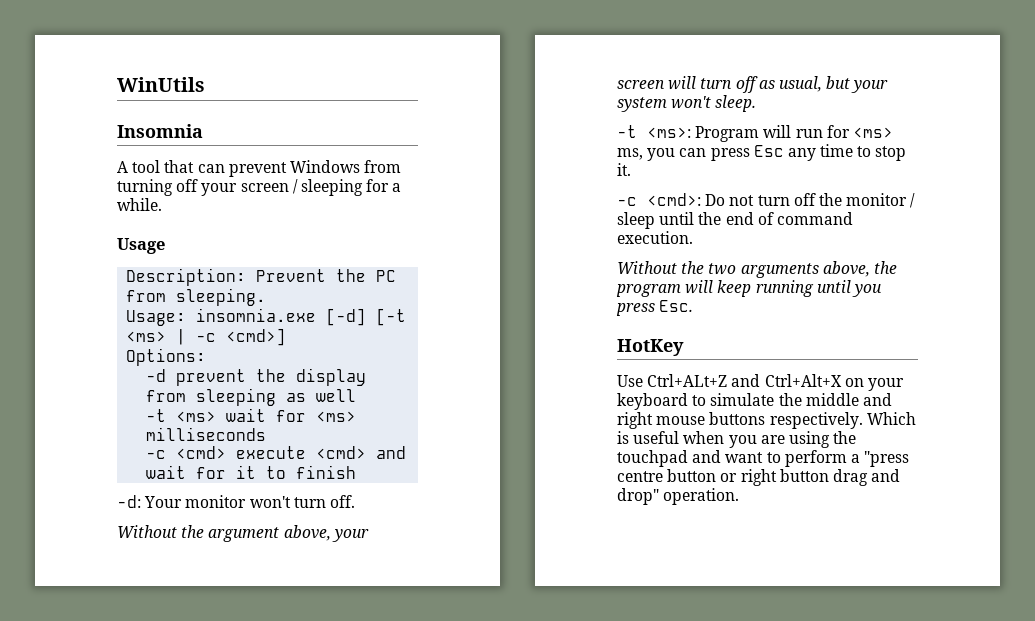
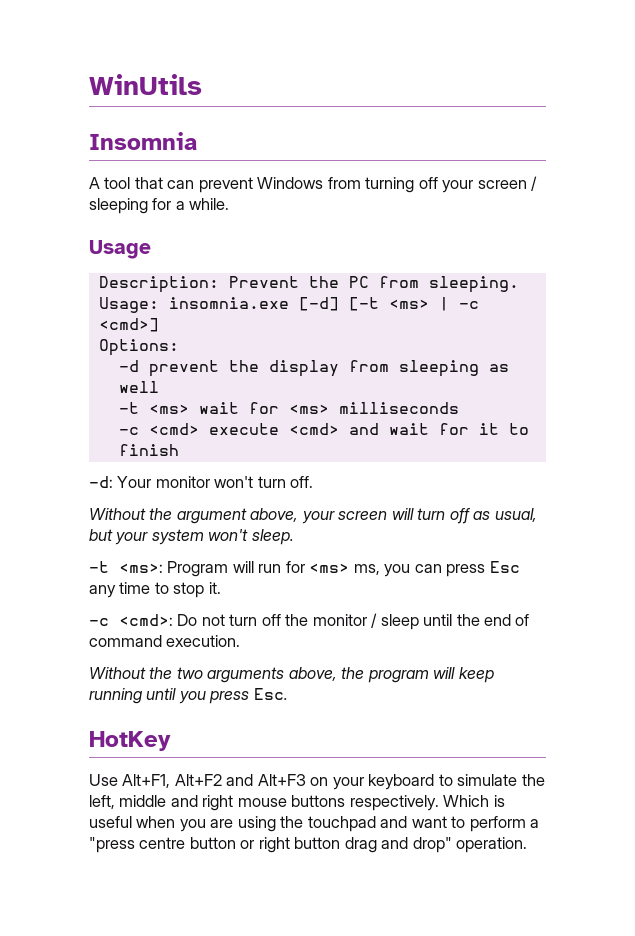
- Use Ctrl+ALt+Z and Ctrl+Alt+X on your keyboard to simulate the middle and right mouse buttons respectively.
+ Use Alt+F1, Alt+F2 and Alt+F3 on your keyboard to simulate the left, middle and right mouse buttons respectively.

